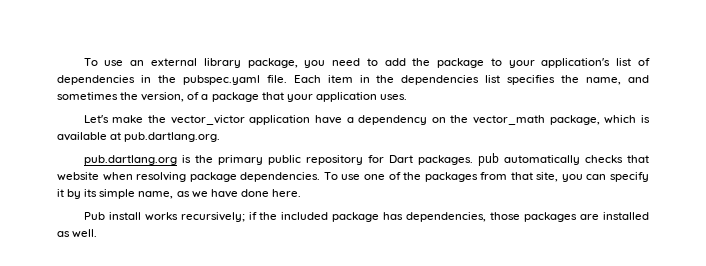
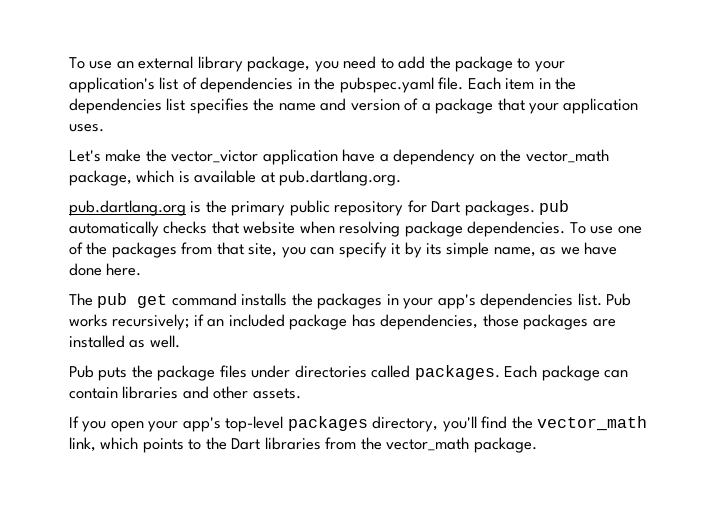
- Each item in the dependencies list specifies the name, and sometimes the version, of a package that your application uses.
+ Each item in the dependencies list specifies the name and version of a package that your application uses.
- Pub install works recursively; if the included package has dependencies, those packages are installed as well.
+ The pub get command installs the packages in your app's dependencies list. Pub works recursively; if an included package has dependencies, those packages are installed as well.
+ Pub puts the package files under directories called packages. Each package can contain libraries and other assets.
+ If you open your app's top-level packages directory, you'll find the vector_math link, which points to the Dart libraries from the vector_math package.

